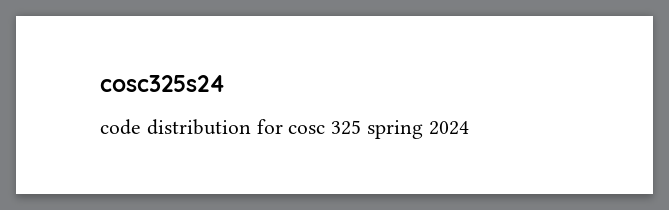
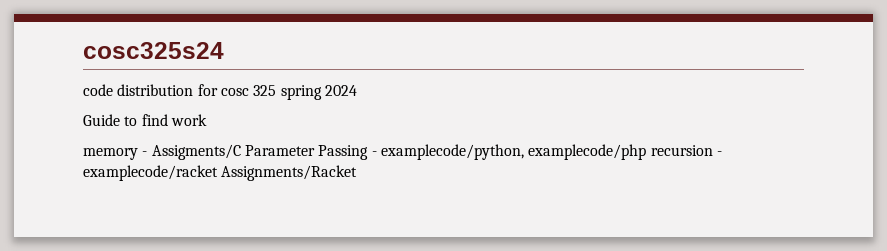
+ Guide to find work
+ memory - Assigments/C Parameter Passing - examplecode/python, examplecode/php recursion - examplecode/racket Assignments/Racket

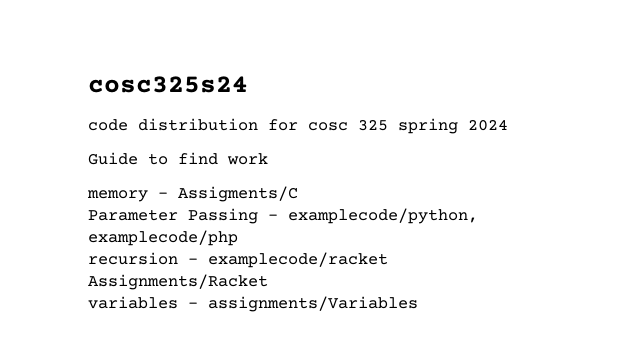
- memory - Assigments/C Parameter Passing - examplecode/python, examplecode/php recursion - examplecode/racket Assignments/Racket
+ memory - Assigments/C
+ Parameter Passing - examplecode/python, examplecode/php
+ recursion - examplecode/racket Assignments/Racket
+ variables - assignments/Variables

